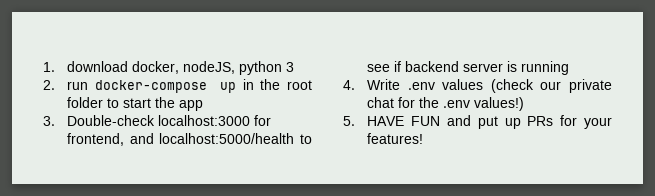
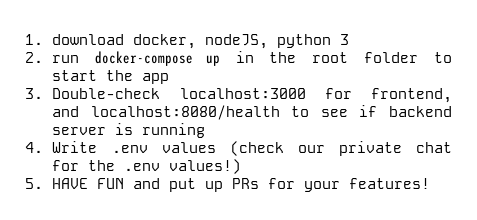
- 3. Double-check localhost:3000 for frontend, and localhost:5000/health to see if backend server is running
+ 3. Double-check localhost:3000 for frontend, and localhost:8080/health to see if backend server is running

